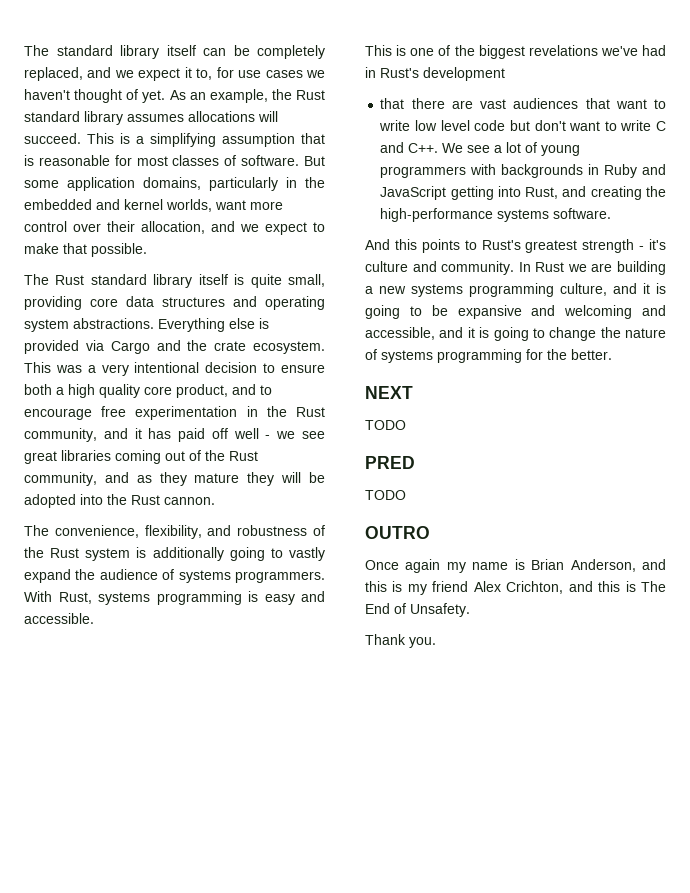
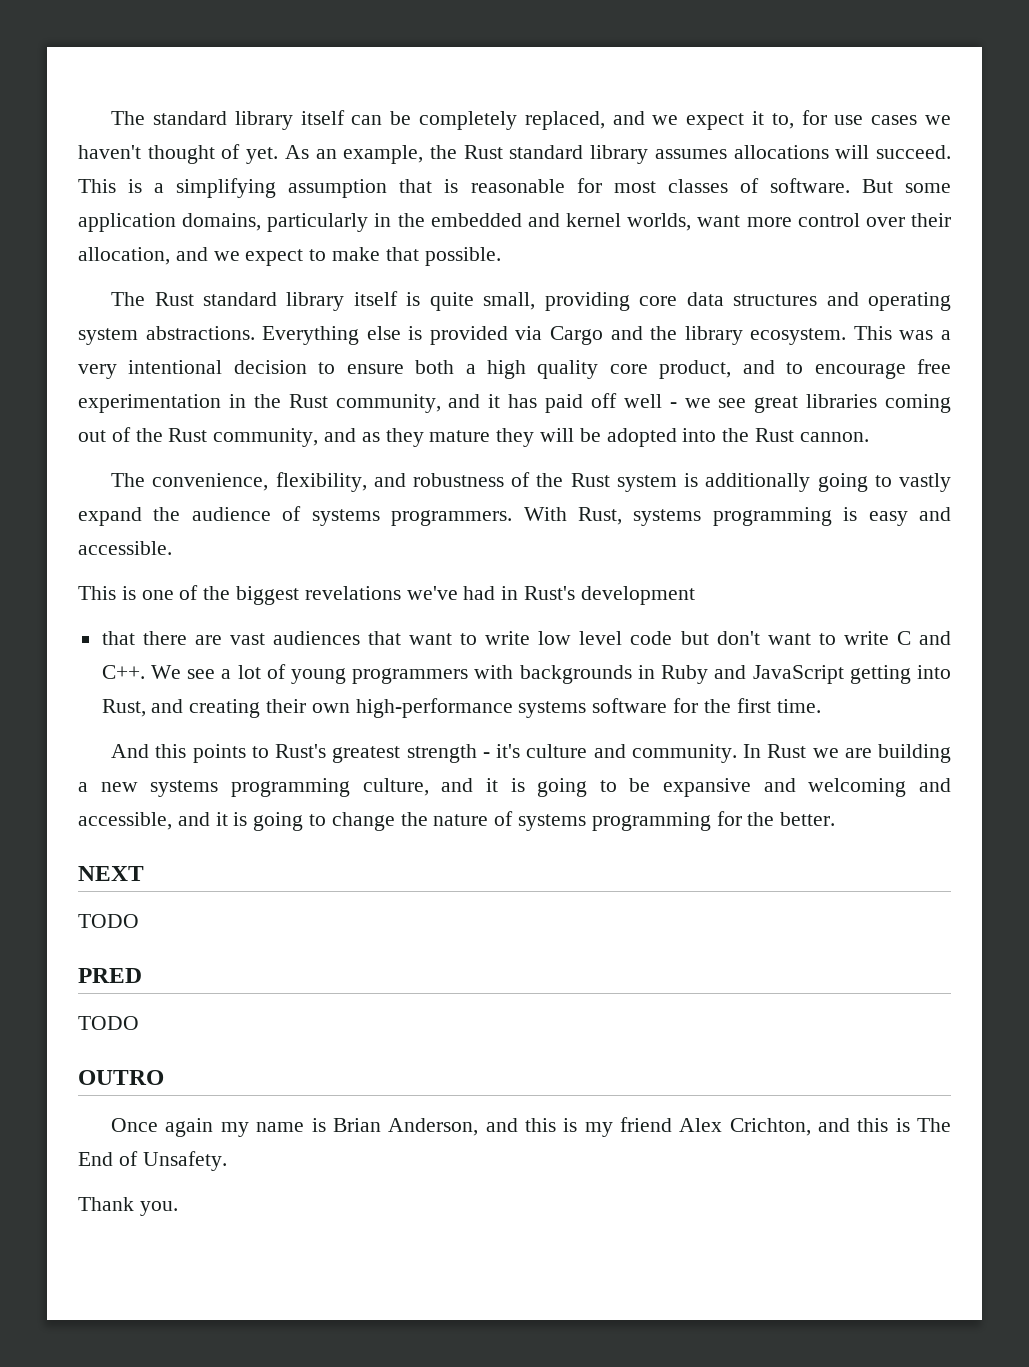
- Everything else is provided via Cargo and the crate ecosystem.
+ Everything else is provided via Cargo and the library ecosystem.
- that there are vast audiences that want to write low level code but don't want to write C and C++. We see a lot of young programmers with backgrounds in Ruby and JavaScript getting into Rust, and creating the high-performance systems software.
+ that there are vast audiences that want to write low level code but don't want to write C and C++. We see a lot of young programmers with backgrounds in Ruby and JavaScript getting into Rust, and creating their own high-performance systems software for the first time.

